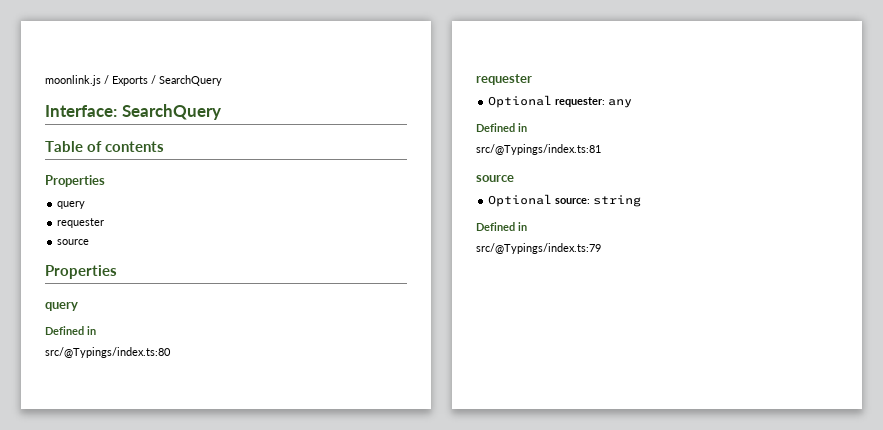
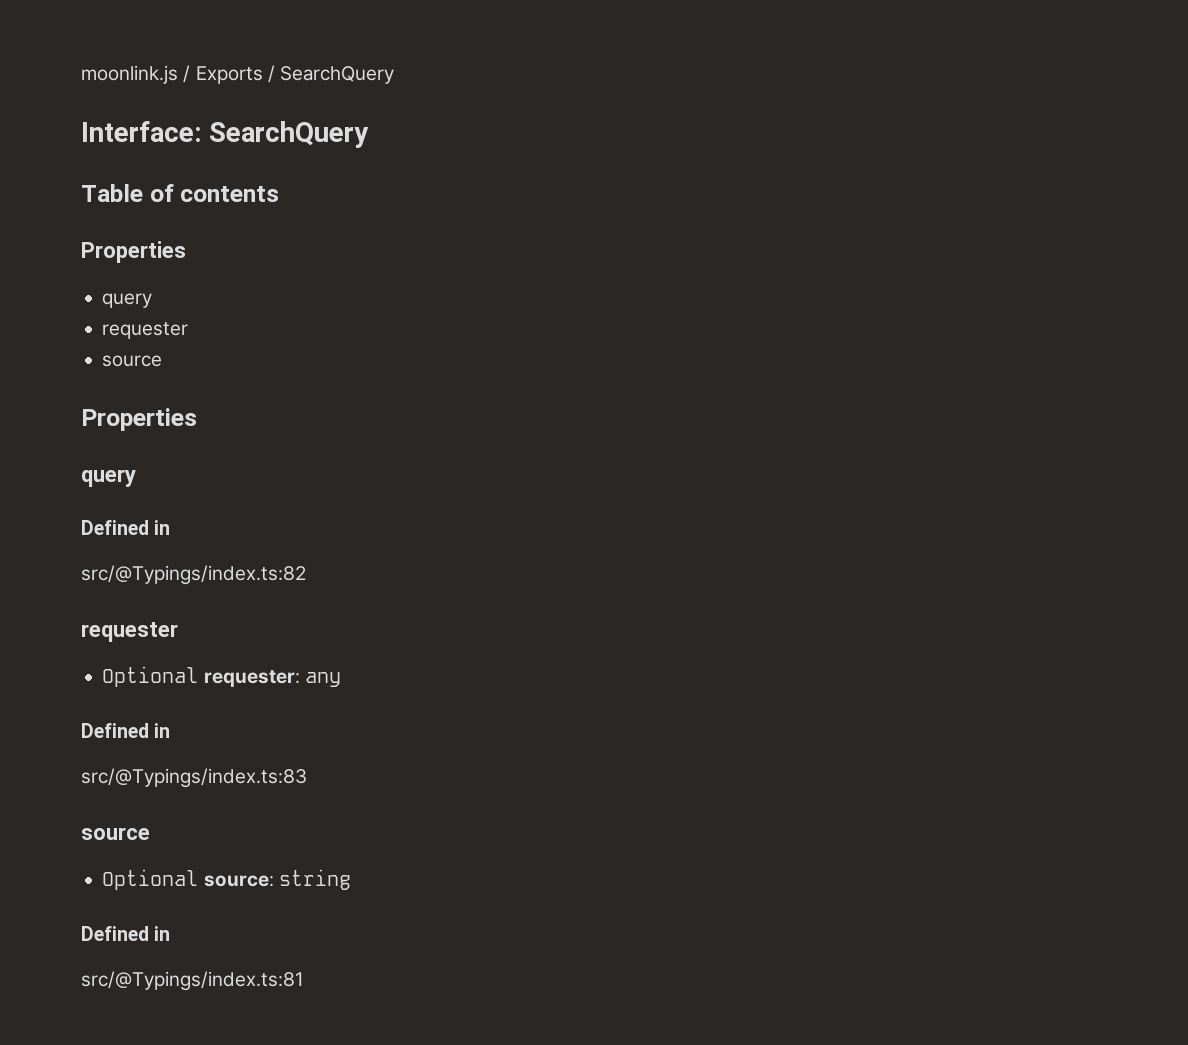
- src/@Typings/index.ts:80
+ src/@Typings/index.ts:82
- src/@Typings/index.ts:81
+ src/@Typings/index.ts:83
- src/@Typings/index.ts:79
+ src/@Typings/index.ts:81

